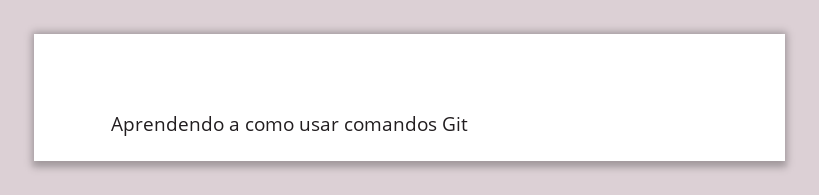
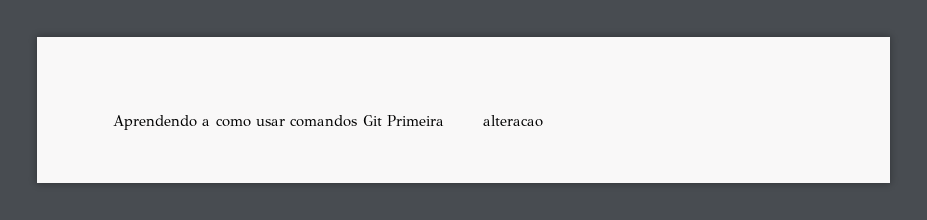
- Aprendendo a como usar comandos Git
+ Aprendendo a como usar comandos Git Primeira alteracao

